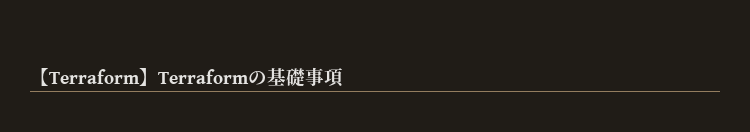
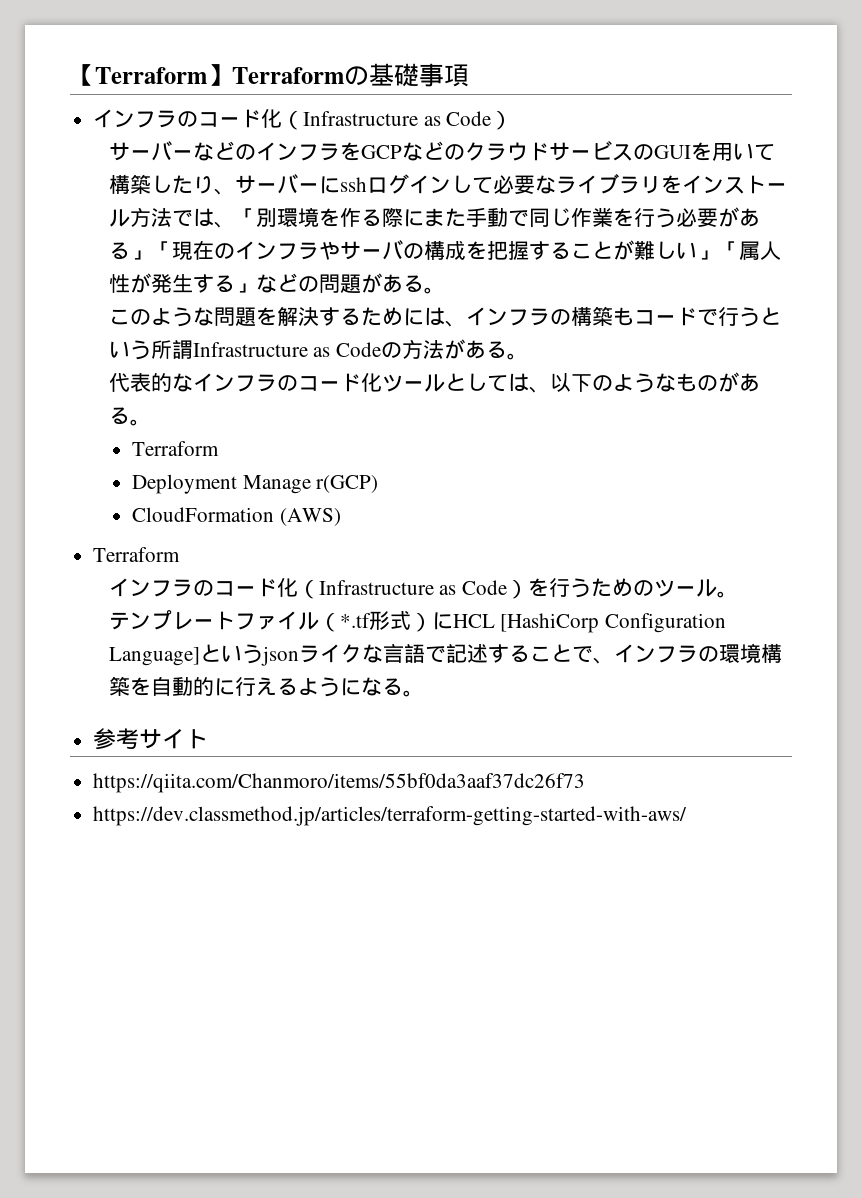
  【Terraform】Terraformの基礎事項
+ インフラのコード化（Infrastructure as Code）
+ サーバーなどのインフラをGCPなどのクラウドサービスのGUIを用いて構築したり、サーバーにsshログインして必要なライブラリをインストール方法では、「別環境を作る際にまた手動で同じ作業を行う必要がある」「現在のインフラやサーバの構成を把握することが難しい」「属人性が発生する」などの問題がある。
+ このような問題を解決するためには、インフラの構築もコードで行うという所謂Infrastructure as Codeの方法がある。
+ 代表的なインフラのコード化ツールとしては、以下のようなものがある。
+ Terraform
+ Deployment Manage r(GCP)
+ CloudFormation (AWS)
+ Terraform
+ インフラのコード化（Infrastructure as Code）を行うためのツール。
+ テンプレートファイル（*.tf形式）にHCL [HashiCorp Configuration Language]というjsonライクな言語で記述することで、インフラの環境構築を自動的に行えるようになる。
+ 参考サイト
+ https://qiita.com/Chanmoro/items/55bf0da3aaf37dc26f73
+ https://dev.classmethod.jp/articles/terraform-getting-started-with-aws/

